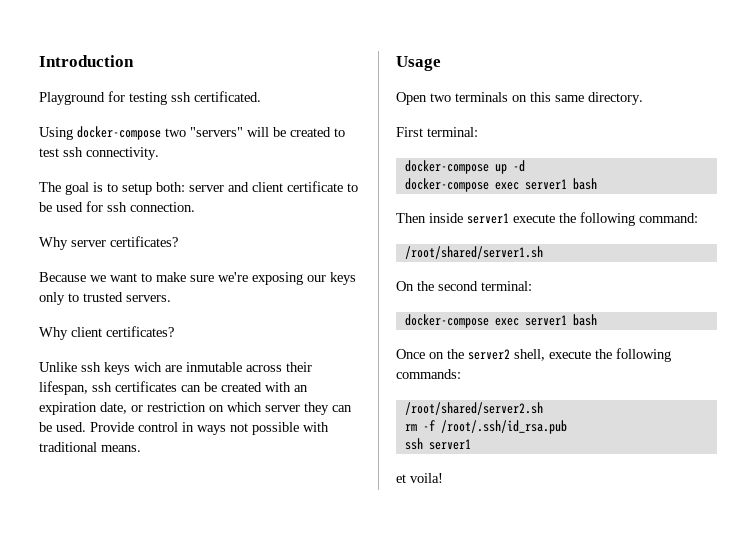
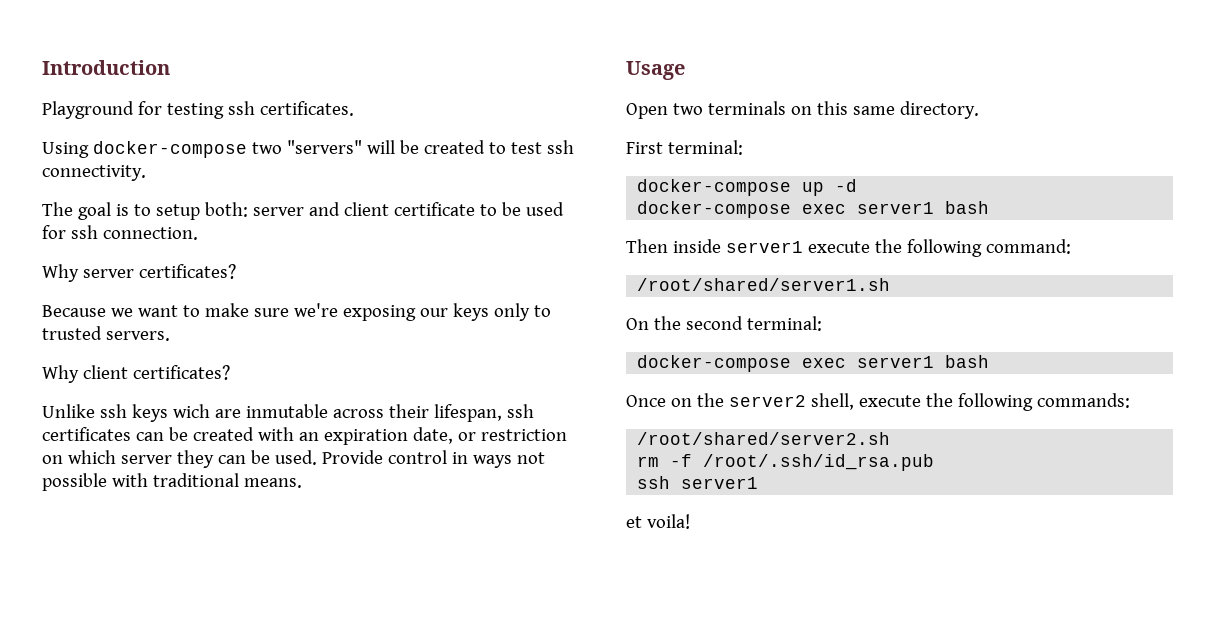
- Playground for testing ssh certificated.
+ Playground for testing ssh certificates.

